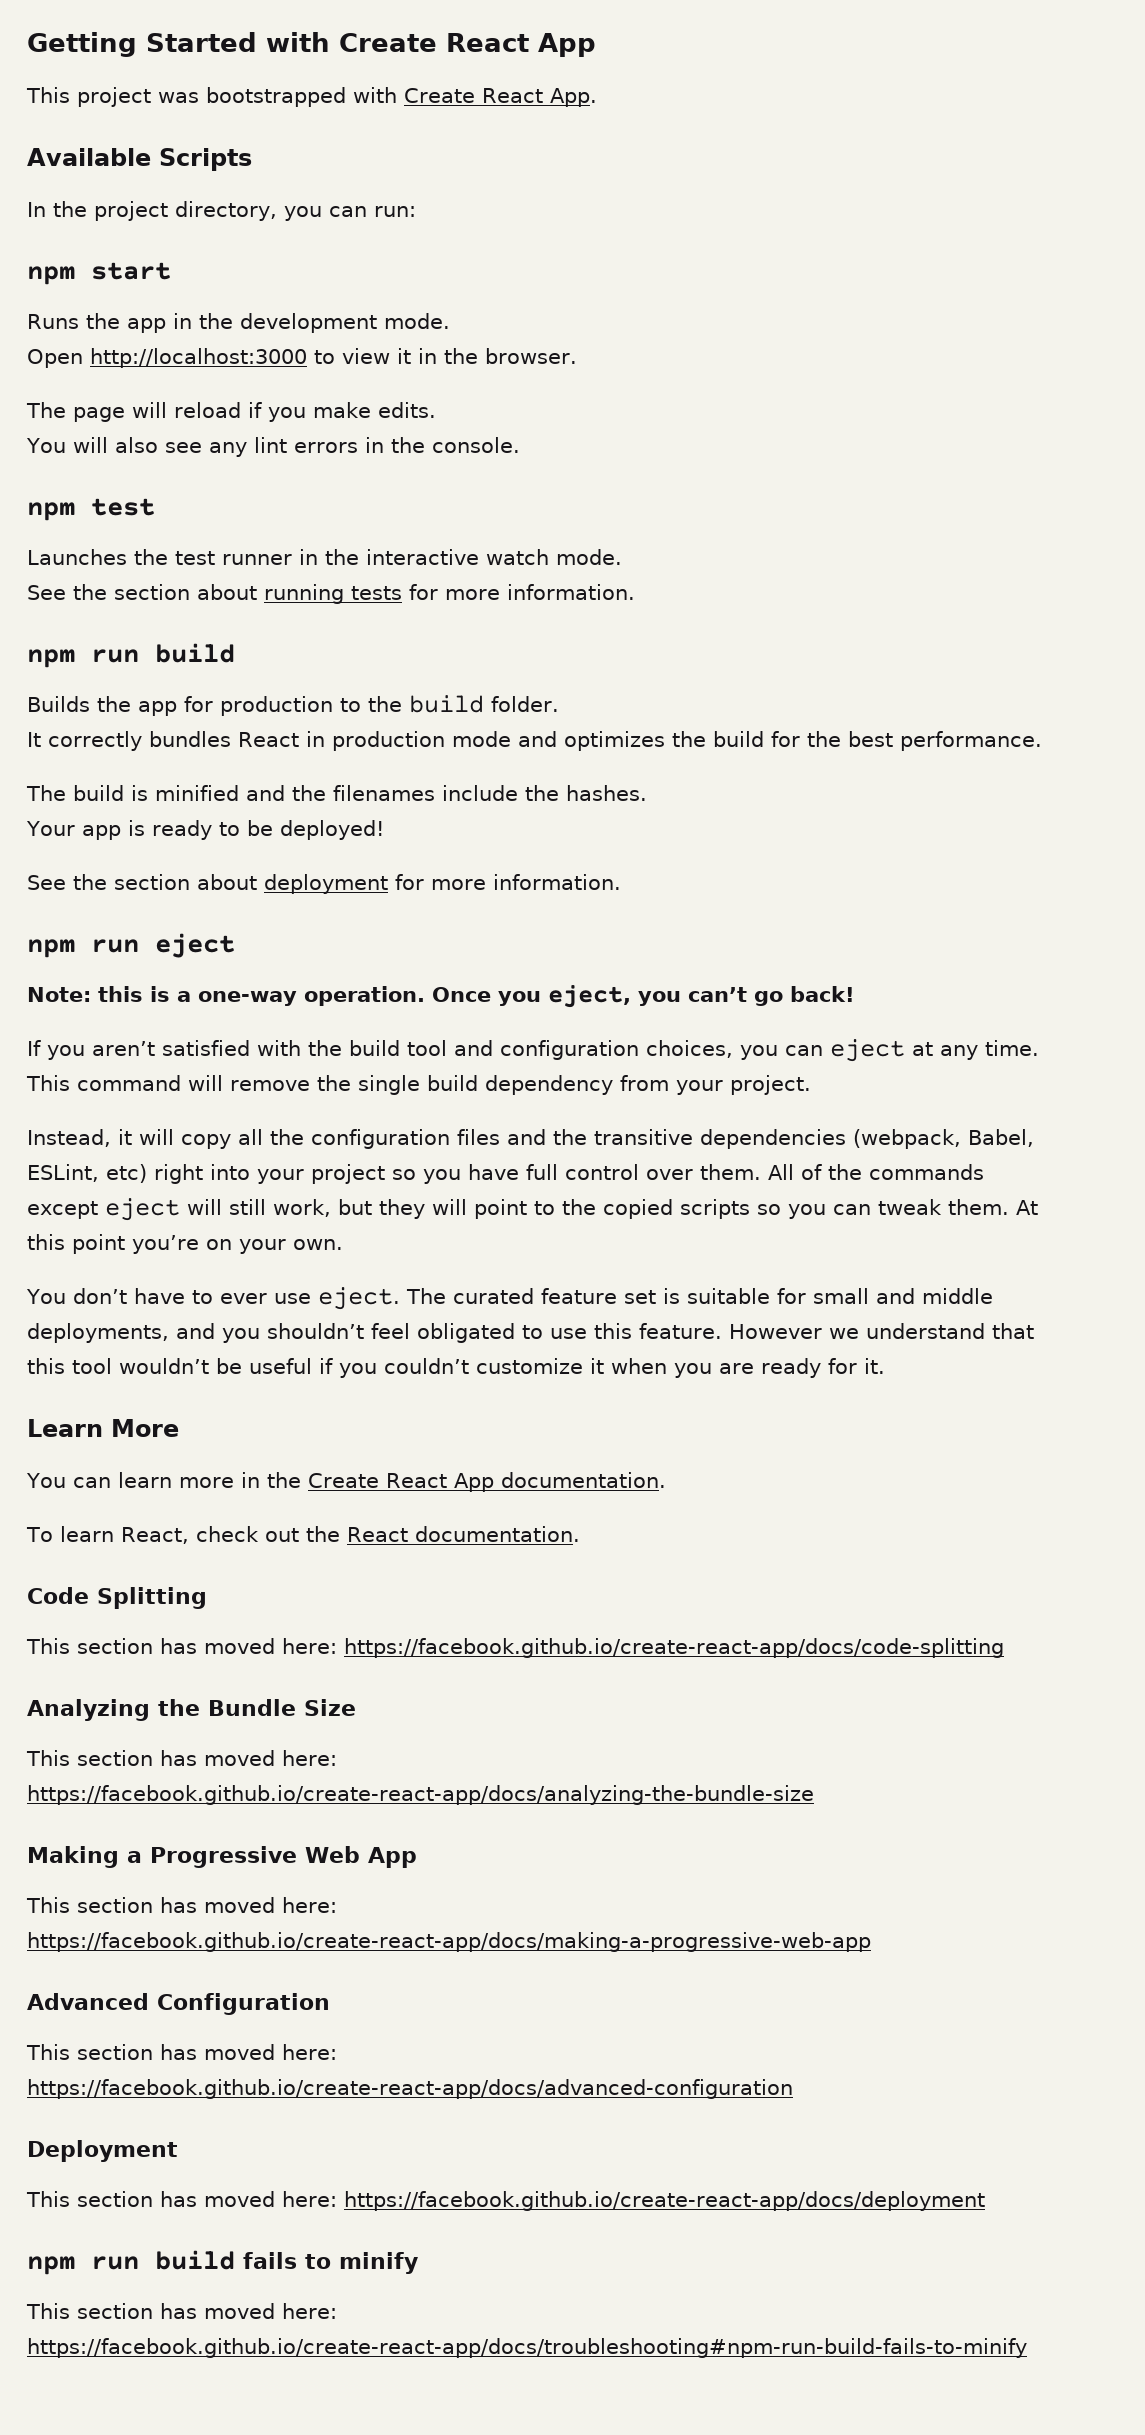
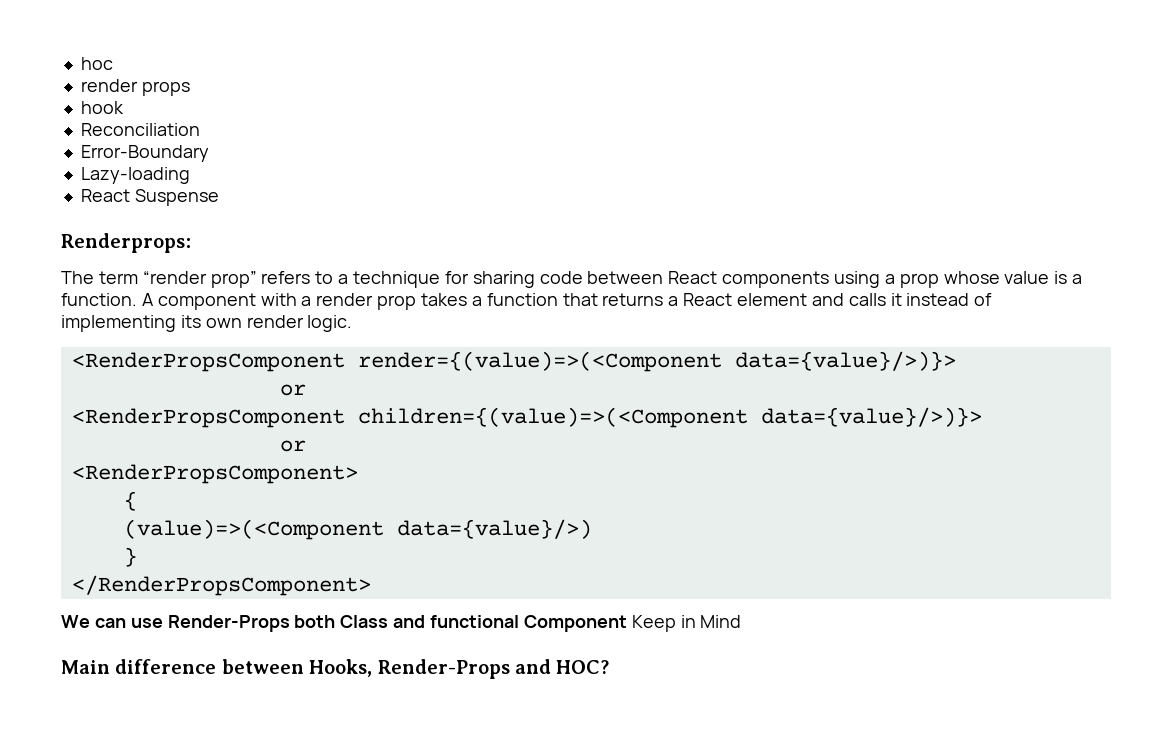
- Getting Started with Create React App
- This project was bootstrapped with Create React App.
- Available Scripts
- In the project directory, you can run:
- npm start
- Runs the app in the development mode.
- Open http://localhost:3000 to view it in the browser.
- The page will reload if you make edits.
- You will also see any lint errors in the console.
- npm test
- Launches the test runner in the interactive watch mode.
- See the section about running tests for more information.
- npm run build
- Builds the app for production to the build folder.
- It correctly bundles React in production mode and optimizes the build for the best performance.
- The build is minified and the filenames include the hashes.
- Your app is ready to be deployed!
- See the section about deployment for more information.
- npm run eject
- Note: this is a one-way operation. Once you eject, you can’t go back!
- If you aren’t satisfied with the build tool and configuration choices, you can eject at any time. This command will remove the single build dependency from your project.
- Instead, it will copy all the configuration files and the transitive dependencies (webpack, Babel, ESLint, etc) right into your project so you have full control over them. All of the commands except eject will still work, but they will point to the copied scripts so you can tweak them. At this point you’re on your own.
- You don’t have to ever use eject. The curated feature set is suitable for small and middle deployments, and you shouldn’t feel obligated to use this feature. However we understand that this tool wouldn’t be useful if you couldn’t customize it when you are ready for it.
- Learn More
- You can learn more in the Create React App documentation.
- To learn React, check out the React documentation.
- Code Splitting
- This section has moved here: https://facebook.github.io/create-react-app/docs/code-splitting
- Analyzing the Bundle Size
- This section has moved here: https://facebook.github.io/create-react-app/docs/analyzing-the-bundle-size
- Making a Progressive Web App
- This section has moved here: https://facebook.github.io/create-react-app/docs/making-a-progressive-web-app
- Advanced Configuration
- This section has moved here: https://facebook.github.io/create-react-app/docs/advanced-configuration
- Deployment
- This section has moved here: https://facebook.github.io/create-react-app/docs/deployment
- npm run build fails to minify
- This section has moved here: https://facebook.github.io/create-react-app/docs/troubleshooting#npm-run-build-fails-to-minify
+ hoc
+ render props
+ hook
+ Reconciliation
+ Error-Boundary
+ Lazy-loading
+ React Suspense
+ Renderprops:
+ The term “render prop” refers to a technique for sharing code between React components using a prop whose value is a function. A component with a render prop takes a function that returns a React element and calls it instead of implementing its own render logic.
+ <RenderPropsComponent render={(value)=>(<Component data={value}/>)}>
+ or
+ <RenderPropsComponent children={(value)=>(<Component data={value}/>)}>
+ or
+ <RenderPropsComponent>
+ {
+ (value)=>(<Component data={value}/>)
+ }
+ </RenderPropsComponent>
+ We can use Render-Props both Class and functional Component Keep in Mind
+ Main difference between Hooks, Render-Props and HOC?

